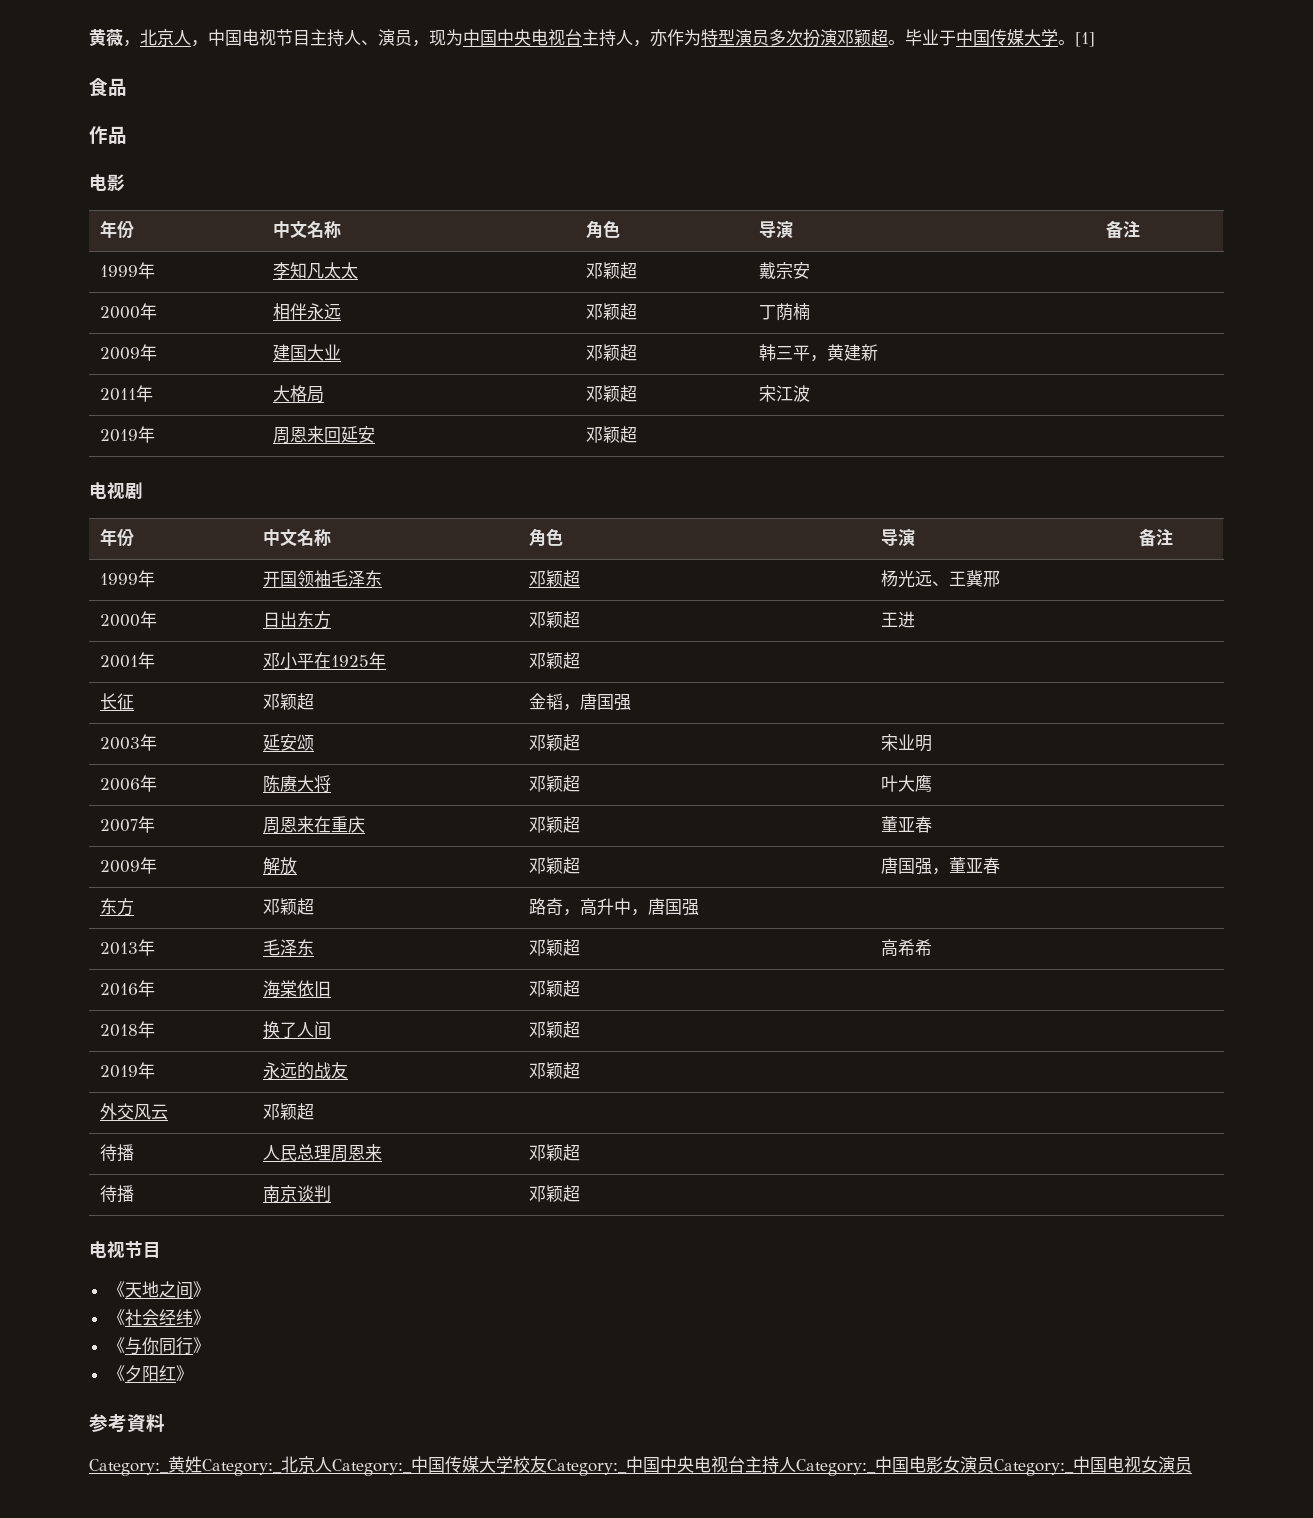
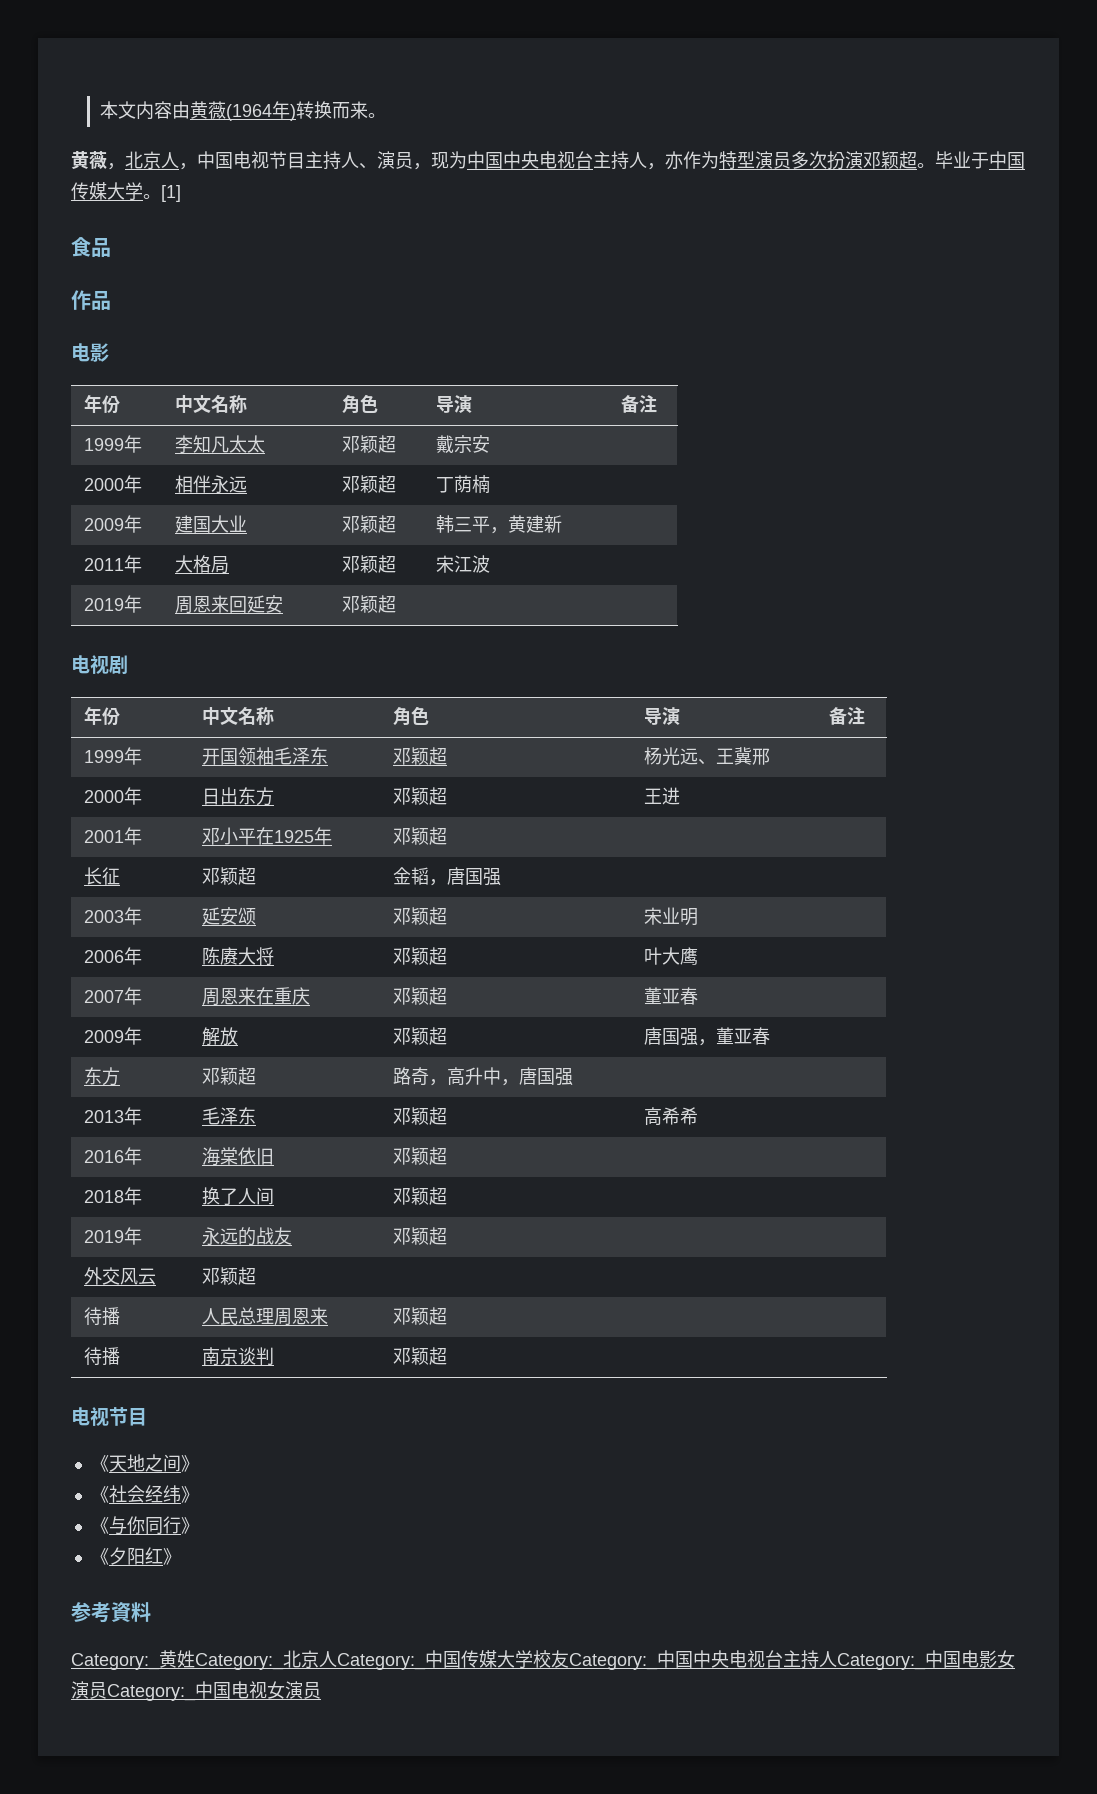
+ 本文内容由黄薇(1964年)转换而来。

